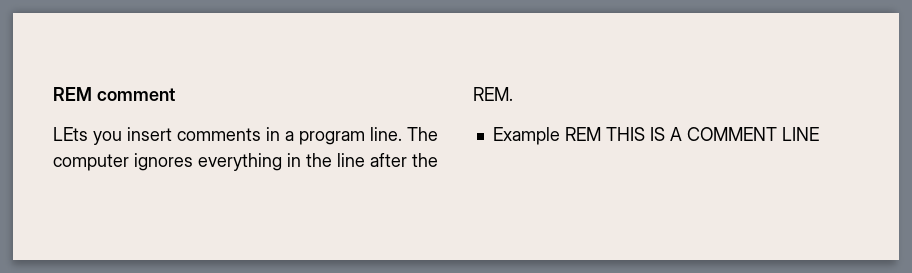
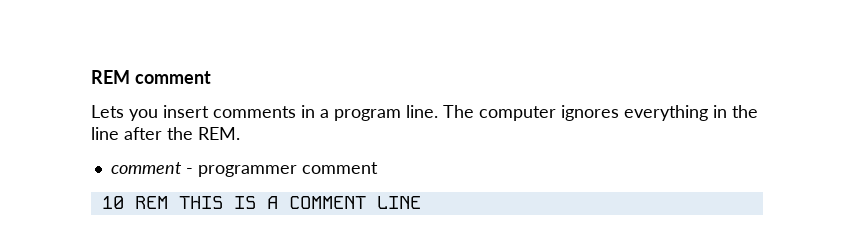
- LEts you insert comments in a program line.
+ Lets you insert comments in a program line.
- Example REM THIS IS A COMMENT LINE
+ comment - programmer comment
+ 10 REM THIS IS A COMMENT LINE

